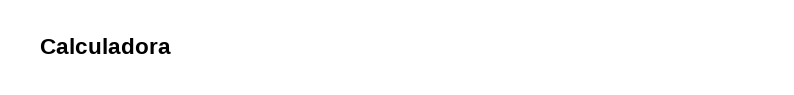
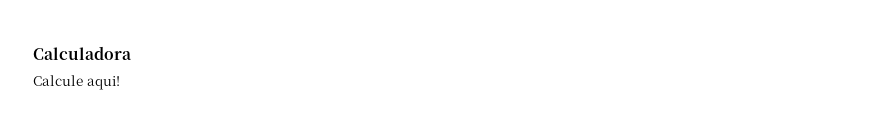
+ Calcule aqui!

